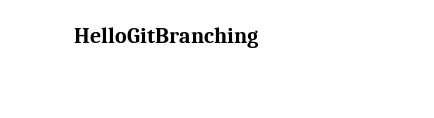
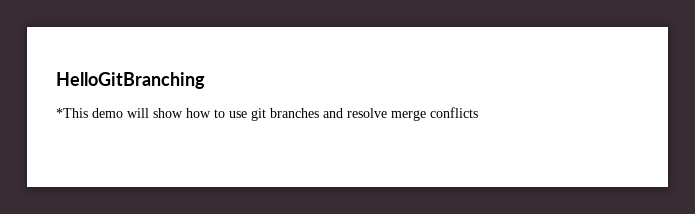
+ *This demo will show how to use git branches and resolve merge conflicts

